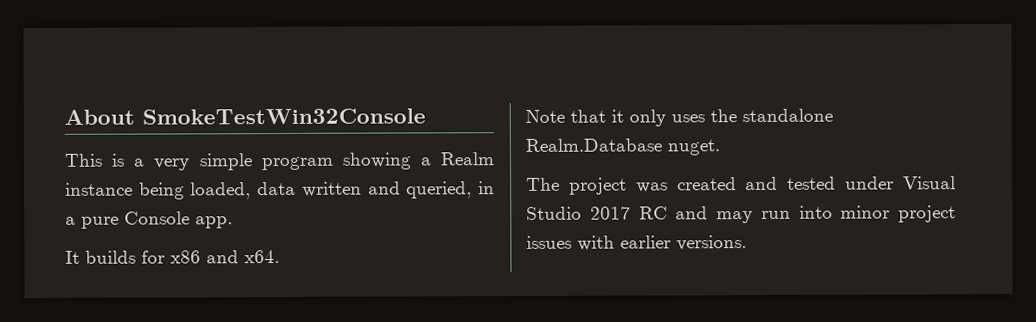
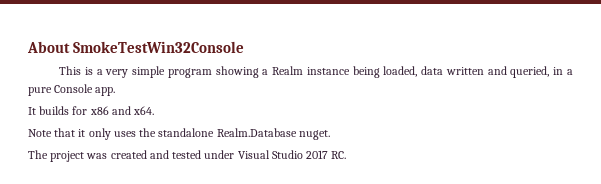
- The project was created and tested under Visual Studio 2017 RC and may run into minor project issues with earlier versions.
+ The project was created and tested under Visual Studio 2017 RC.

